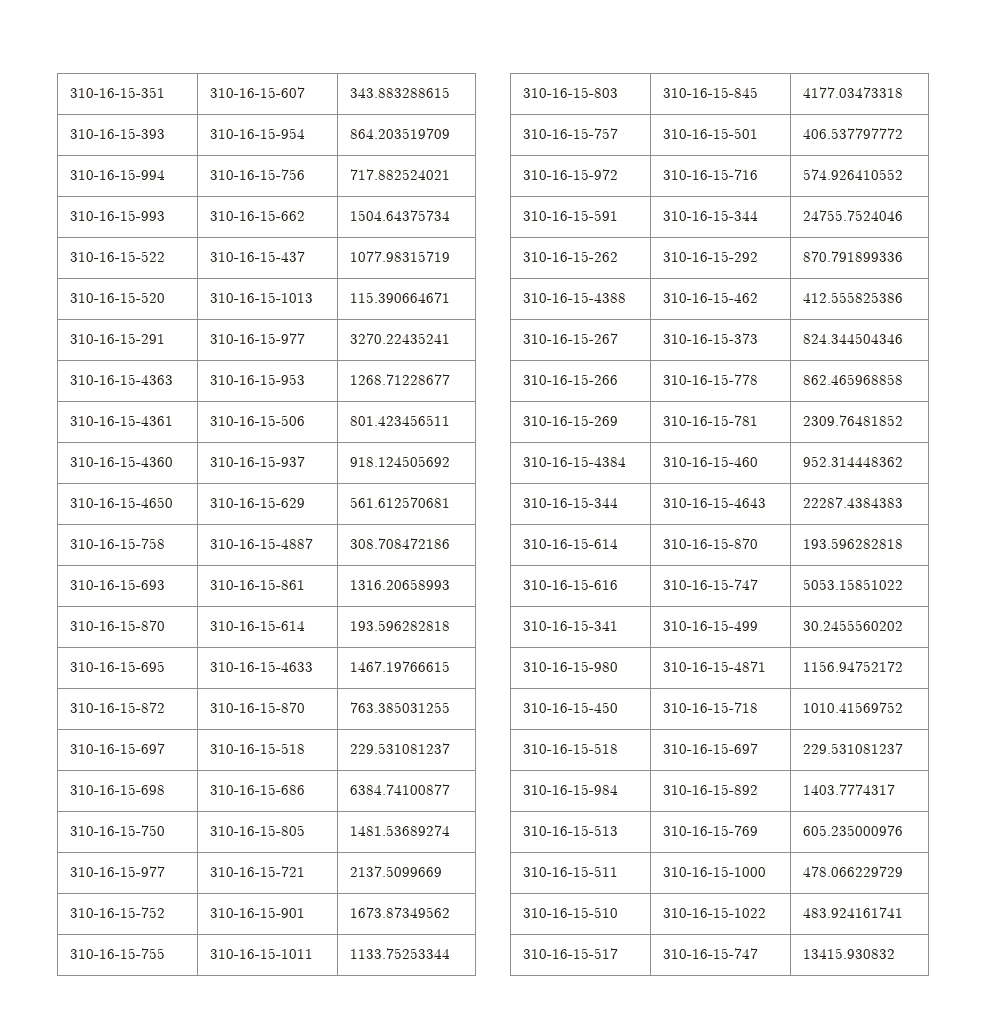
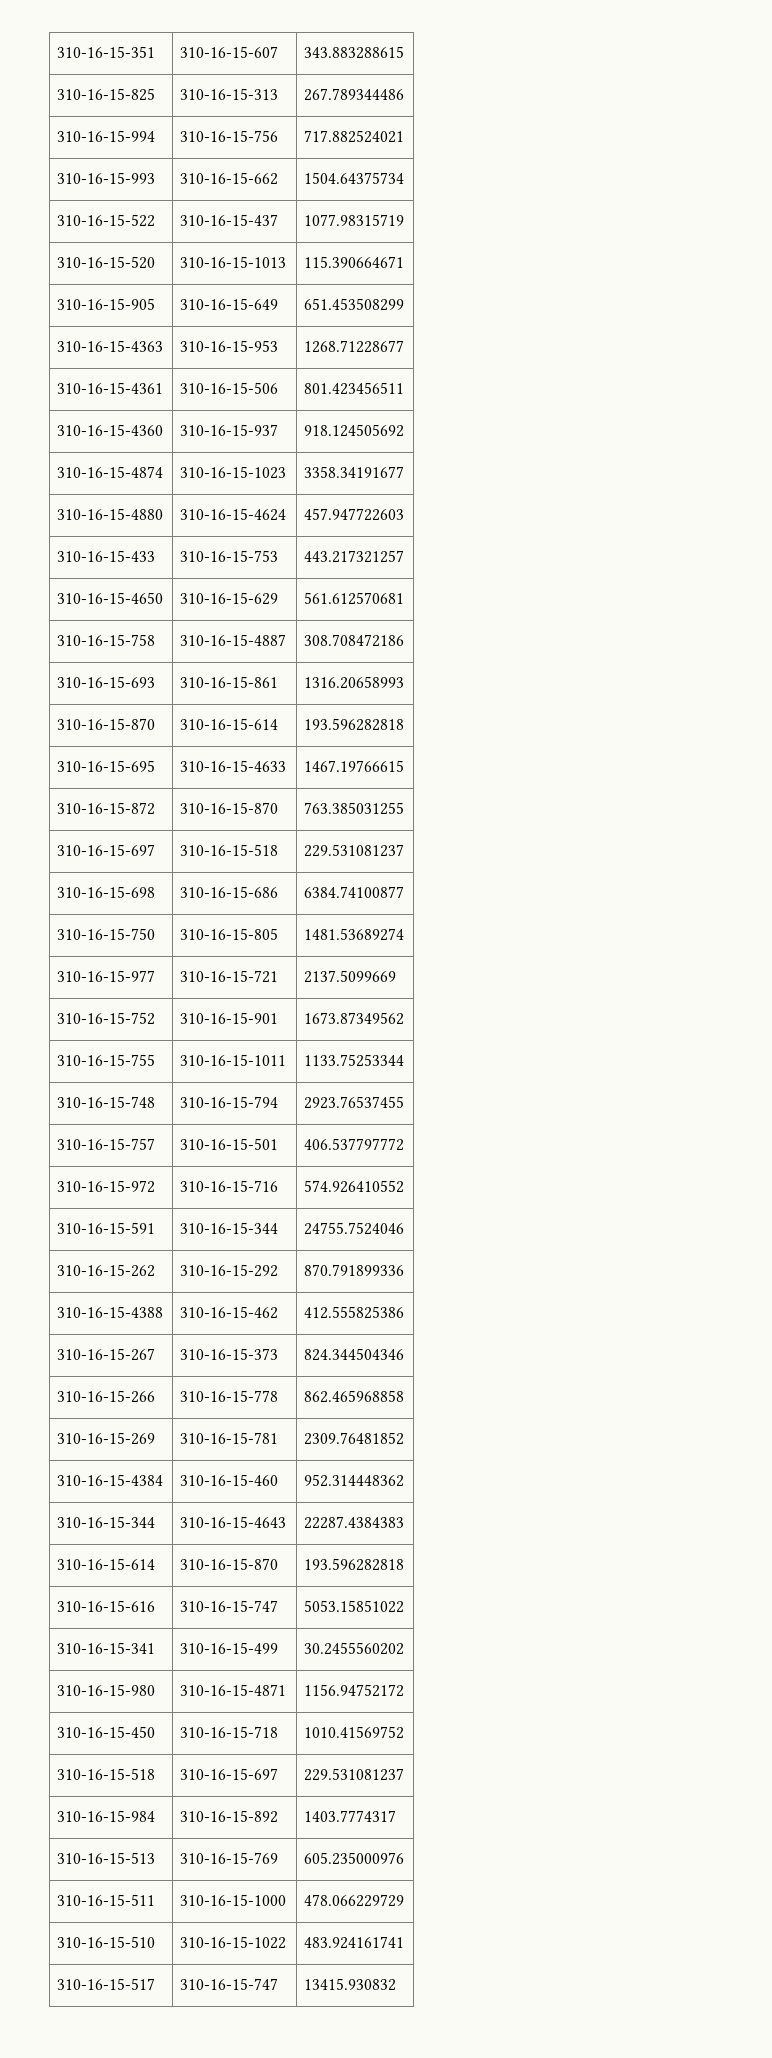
- 310-16-15-393 | 310-16-15-954 | 864.203519709
+ 310-16-15-825 | 310-16-15-313 | 267.789344486
- 310-16-15-291 | 310-16-15-977 | 3270.22435241
+ 310-16-15-905 | 310-16-15-649 | 651.453508299
+ 310-16-15-4874 | 310-16-15-1023 | 3358.34191677
+ 310-16-15-4880 | 310-16-15-4624 | 457.947722603
+ 310-16-15-433 | 310-16-15-753 | 443.217321257
- 310-16-15-803 | 310-16-15-845 | 4177.03473318
+ 310-16-15-748 | 310-16-15-794 | 2923.76537455

